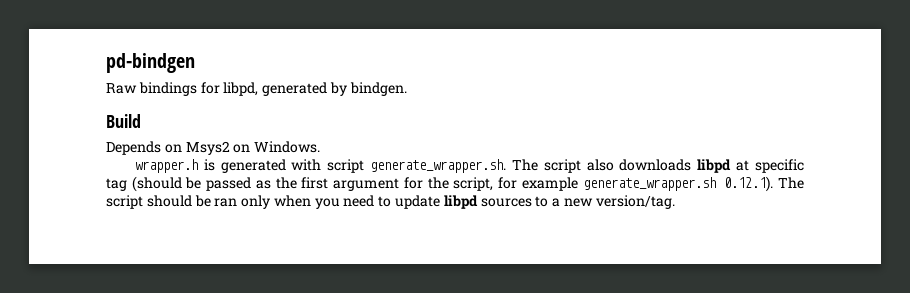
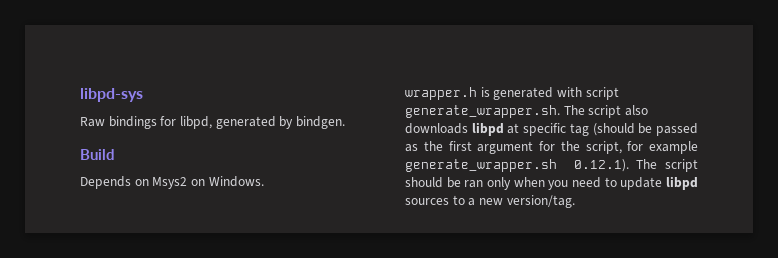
- pd-bindgen
+ libpd-sys

